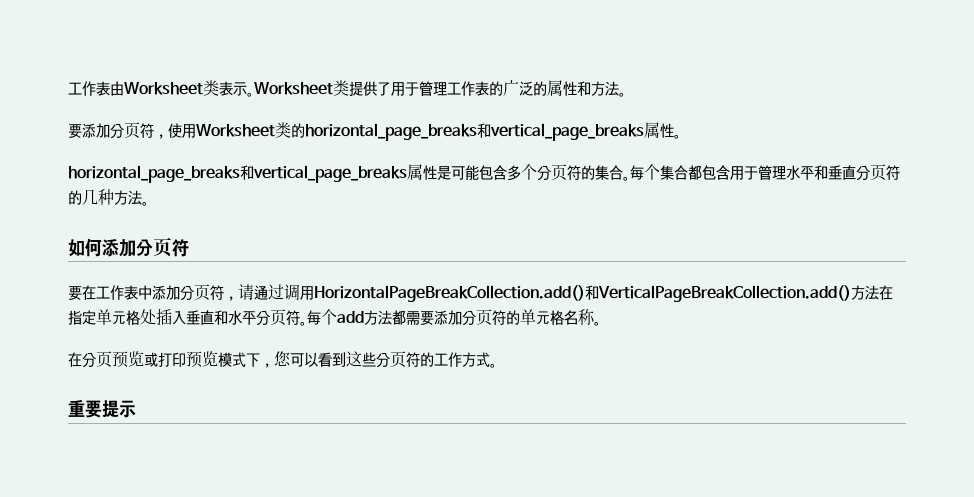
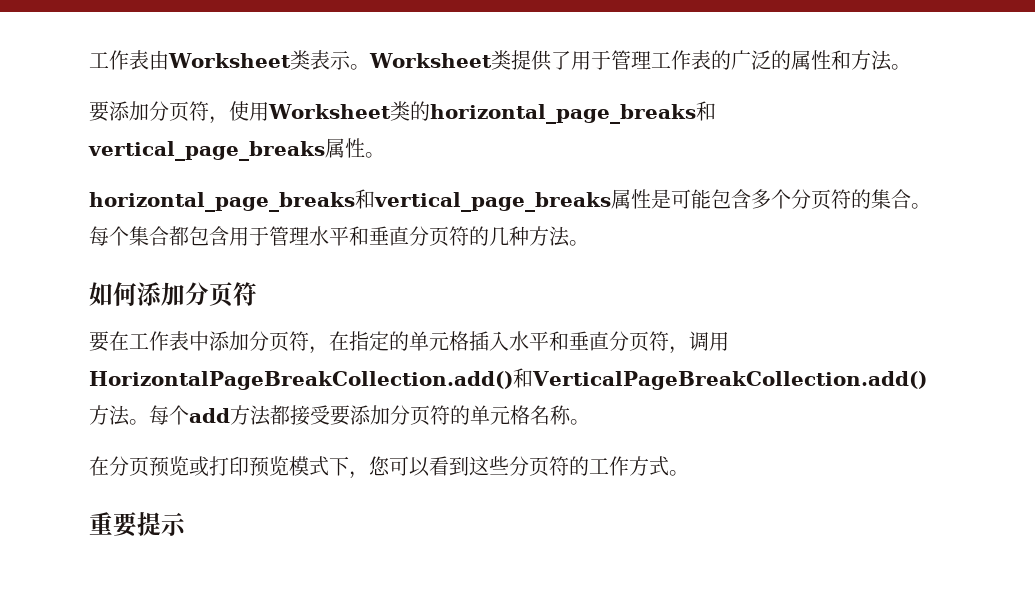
- 要在工作表中添加分页符，请通过调用HorizontalPageBreakCollection.add()和VerticalPageBreakCollection.add()方法在指定单元格处插入垂直和水平分页符。
+ 要在工作表中添加分页符，在指定的单元格插入水平和垂直分页符，调用HorizontalPageBreakCollection.add()和VerticalPageBreakCollection.add()方法。
- 每个add方法都需要添加分页符的单元格名称。
+ 每个add方法都接受要添加分页符的单元格名称。

